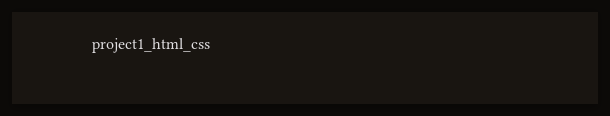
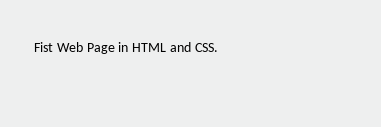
- project1_html_css
+ Fist Web Page in HTML and CSS.

